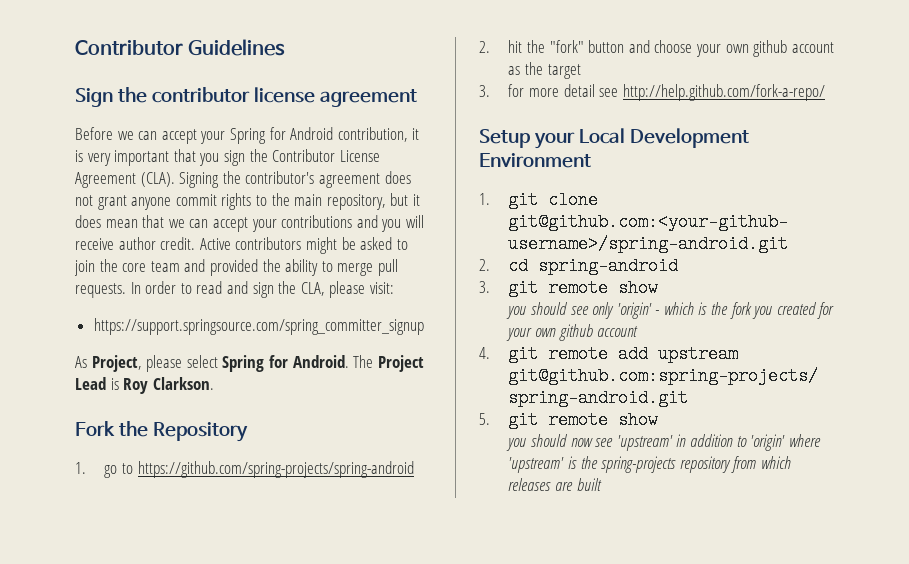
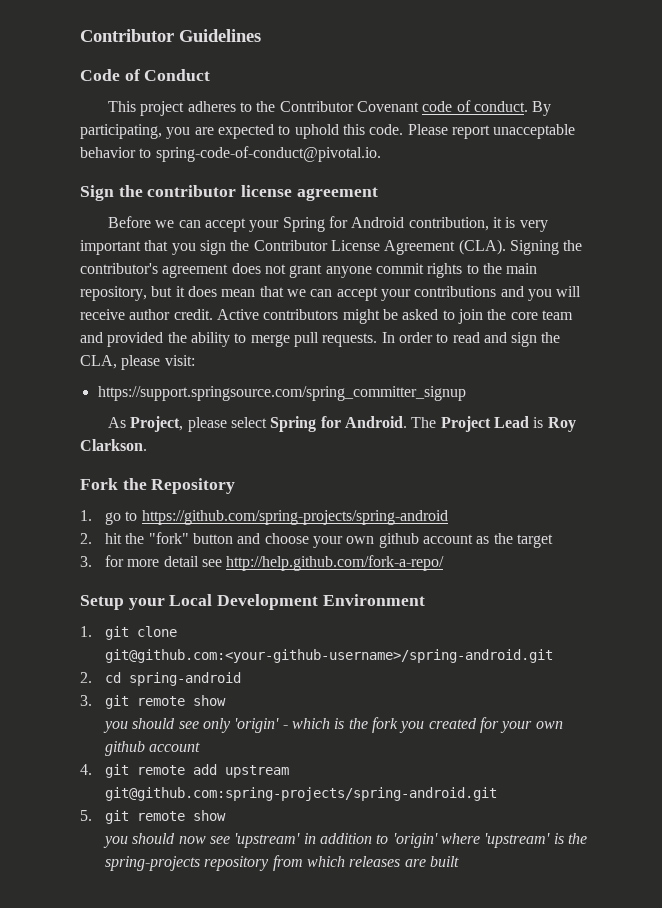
+ Code of Conduct
+ This project adheres to the Contributor Covenant code of conduct. By participating, you are expected to uphold this code. Please report unacceptable behavior to spring-code-of-conduct@pivotal.io.

